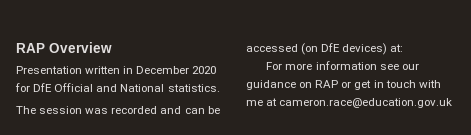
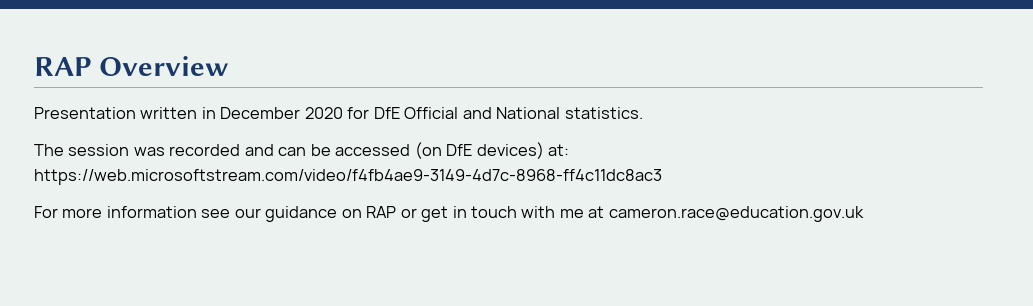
- The session was recorded and can be accessed (on DfE devices) at:
+ The session was recorded and can be accessed (on DfE devices) at: https://web.microsoftstream.com/video/f4fb4ae9-3149-4d7c-8968-ff4c11dc8ac3

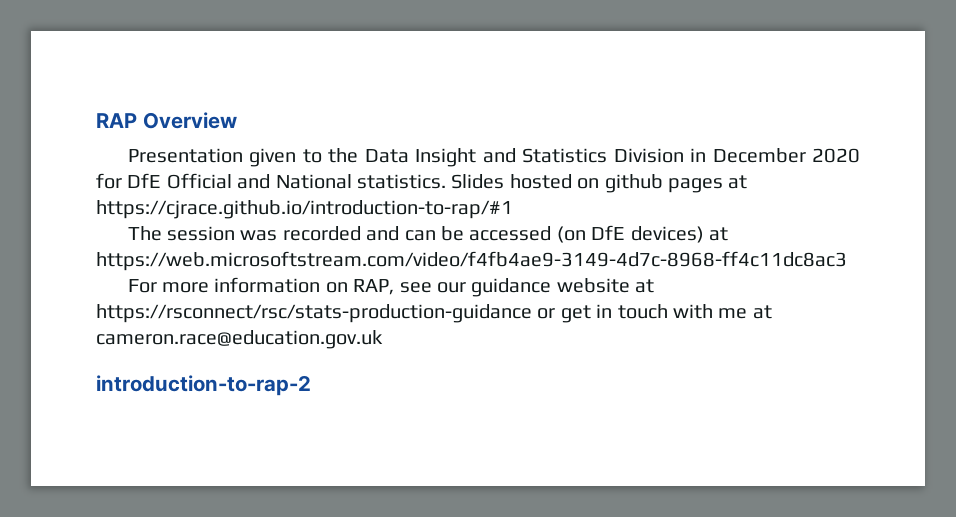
- Presentation written in December 2020 for DfE Official and National statistics.
+ Presentation given to the Data Insight and Statistics Division in December 2020 for DfE Official and National statistics. Slides hosted on github pages at https://cjrace.github.io/introduction-to-rap/#1
- The session was recorded and can be accessed (on DfE devices) at: https://web.microsoftstream.com/video/f4fb4ae9-3149-4d7c-8968-ff4c11dc8ac3
+ The session was recorded and can be accessed (on DfE devices) at https://web.microsoftstream.com/video/f4fb4ae9-3149-4d7c-8968-ff4c11dc8ac3
- For more information see our guidance on RAP or get in touch with me at cameron.race@education.gov.uk
+ For more information on RAP, see our guidance website at https://rsconnect/rsc/stats-production-guidance or get in touch with me at cameron.race@education.gov.uk
+ introduction-to-rap-2

